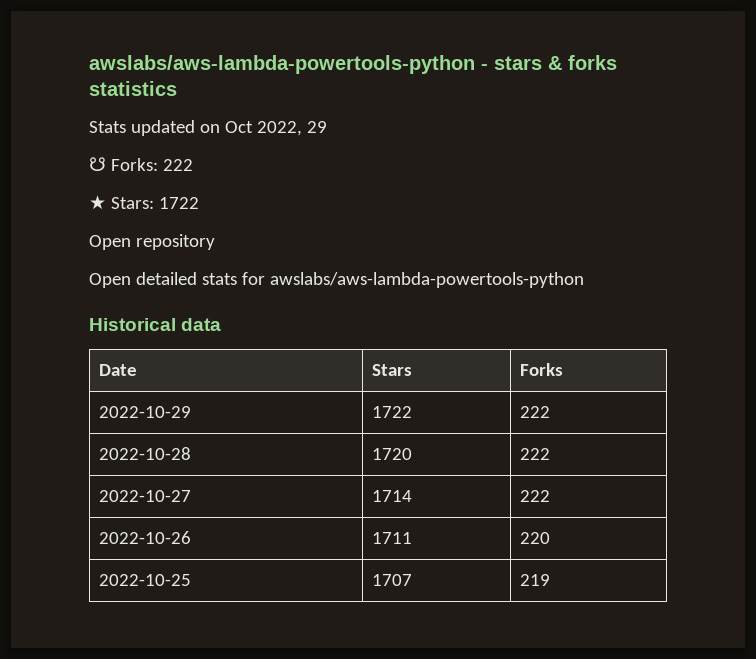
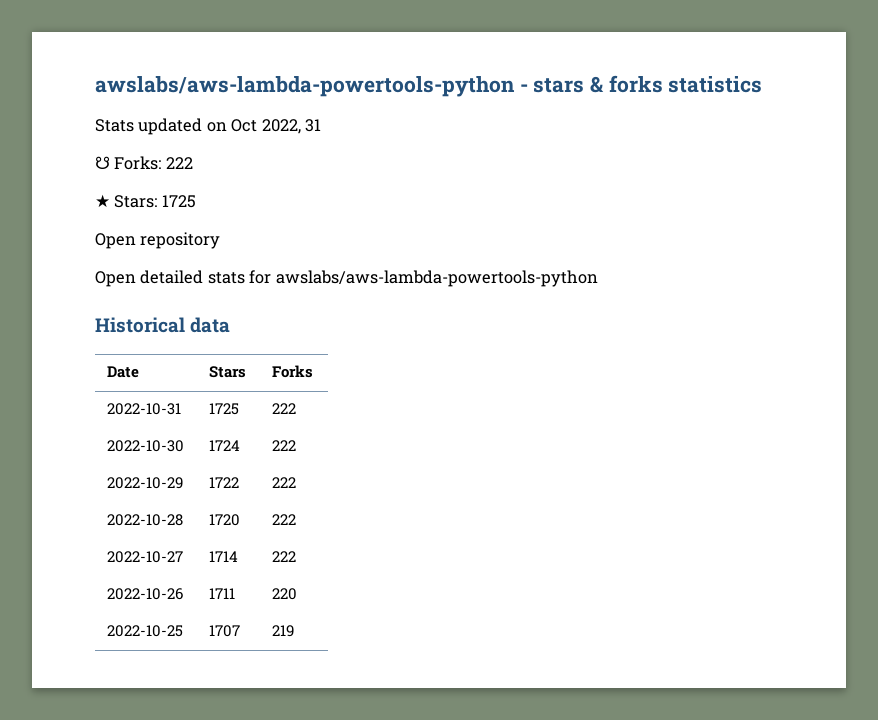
- Stats updated on Oct 2022, 29
+ Stats updated on Oct 2022, 31
- ★ Stars: 1722
+ ★ Stars: 1725
+ 2022-10-31 | 1725 | 222
+ 2022-10-30 | 1724 | 222

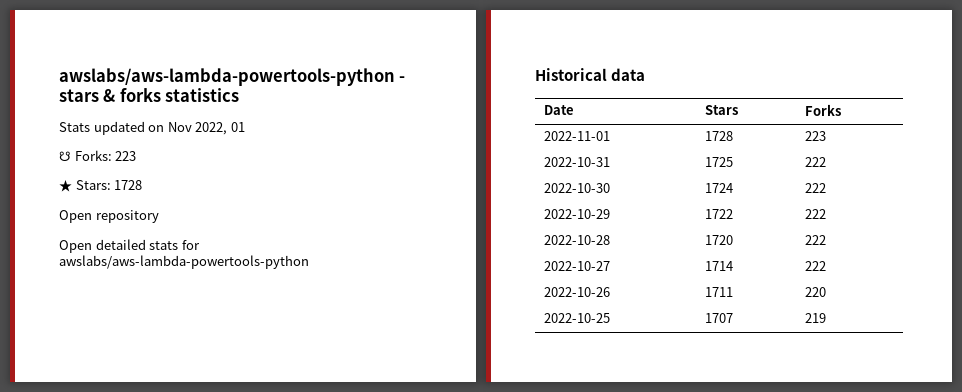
- Stats updated on Oct 2022, 31
+ Stats updated on Nov 2022, 01
- ☋ Forks: 222
+ ☋ Forks: 223
- ★ Stars: 1725
+ ★ Stars: 1728
+ 2022-11-01 | 1728 | 223

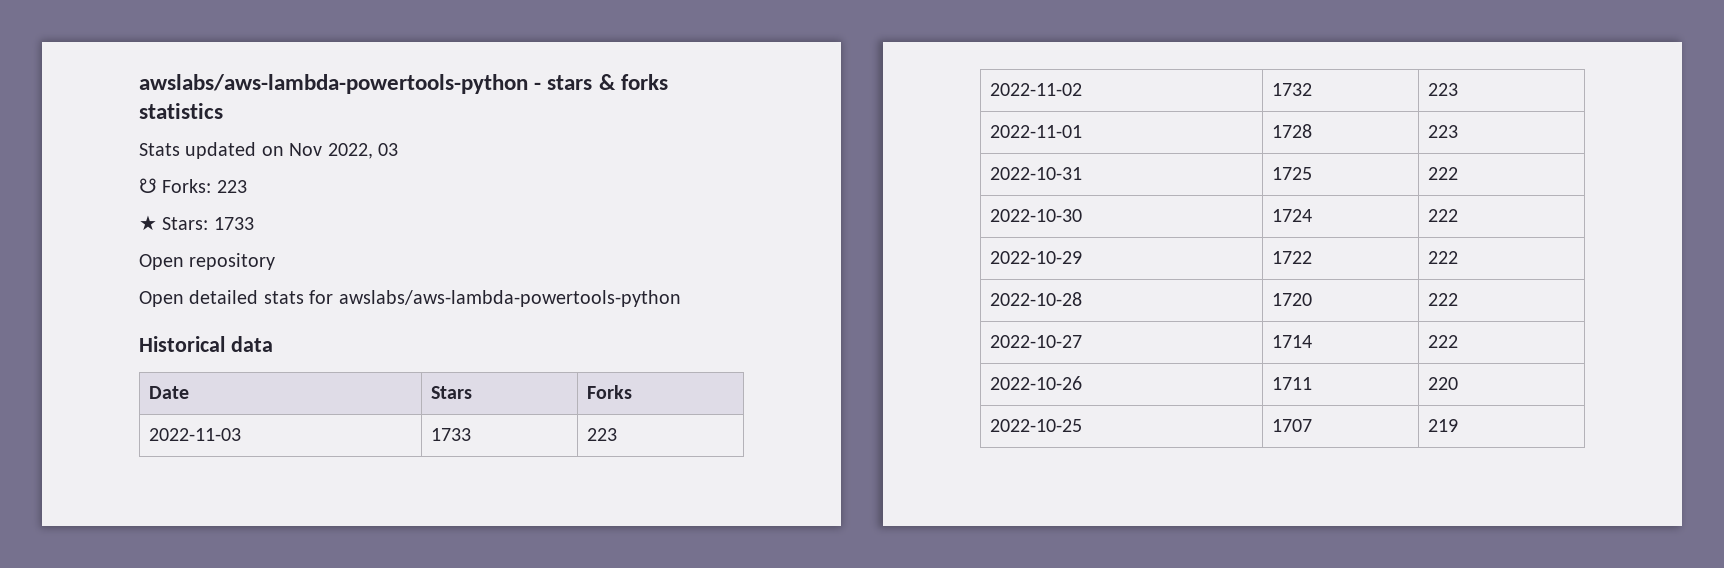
- Stats updated on Nov 2022, 01
+ Stats updated on Nov 2022, 03
- ★ Stars: 1728
+ ★ Stars: 1733
+ 2022-11-03 | 1733 | 223
+ 2022-11-02 | 1732 | 223

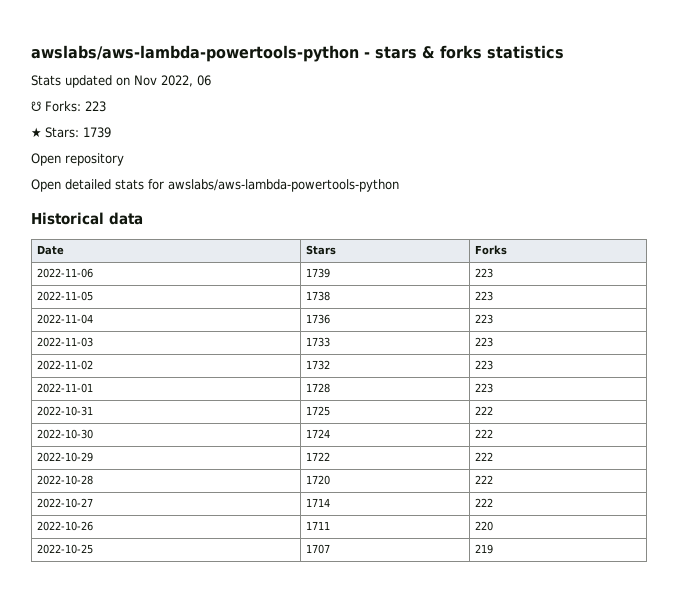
- Stats updated on Nov 2022, 03
+ Stats updated on Nov 2022, 06
- ★ Stars: 1733
+ ★ Stars: 1739
+ 2022-11-06 | 1739 | 223
+ 2022-11-05 | 1738 | 223
+ 2022-11-04 | 1736 | 223

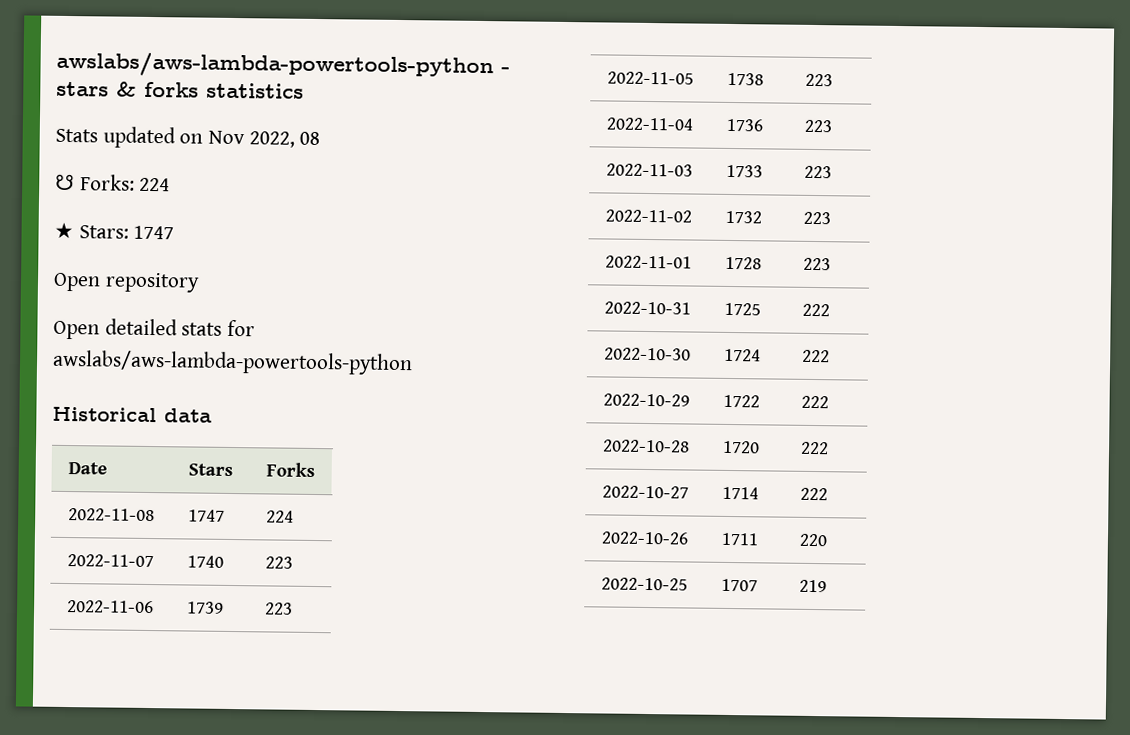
- Stats updated on Nov 2022, 06
+ Stats updated on Nov 2022, 08
- ☋ Forks: 223
+ ☋ Forks: 224
- ★ Stars: 1739
+ ★ Stars: 1747
+ 2022-11-08 | 1747 | 224
+ 2022-11-07 | 1740 | 223

